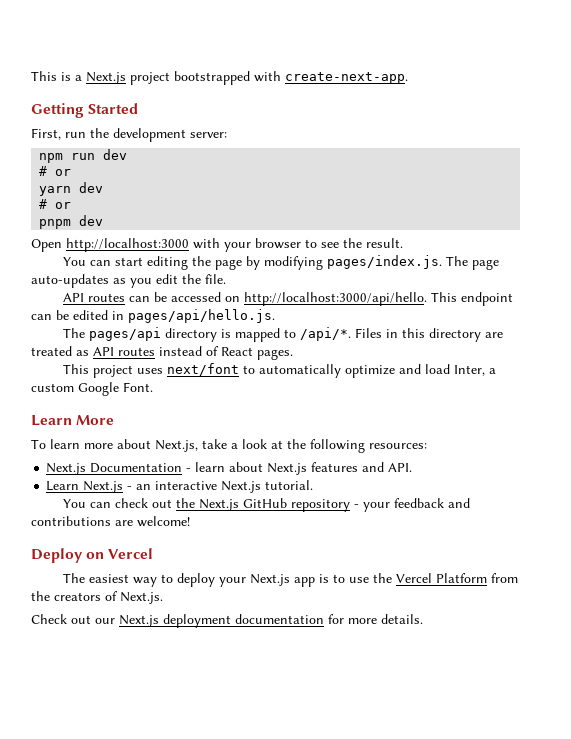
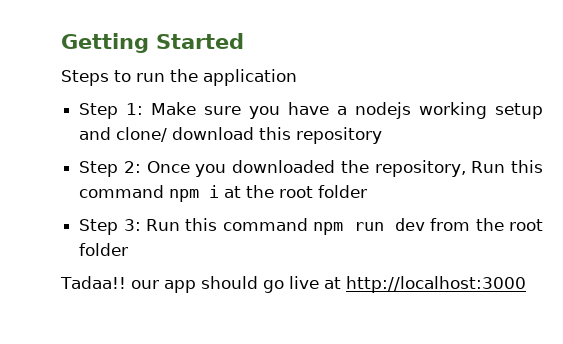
- This is a Next.js project bootstrapped with create-next-app.
  Getting Started
- First, run the development server:
- npm run dev
- # or
- yarn dev
- # or
- pnpm dev
- Open http://localhost:3000 with your browser to see the result.
- You can start editing the page by modifying pages/index.js. The page auto-updates as you edit the file.
- API routes can be accessed on http://localhost:3000/api/hello. This endpoint can be edited in pages/api/hello.js.
- The pages/api directory is mapped to /api/*. Files in this directory are treated as API routes instead of React pages.
- This project uses next/font to automatically optimize and load Inter, a custom Google Font.
- Learn More
- To learn more about Next.js, take a look at the following resources:
- Next.js Documentation - learn about Next.js features and API.
- Learn Next.js - an interactive Next.js tutorial.
- You can check out the Next.js GitHub repository - your feedback and contributions are welcome!
- Deploy on Vercel
- The easiest way to deploy your Next.js app is to use the Vercel Platform from the creators of Next.js.
- Check out our Next.js deployment documentation for more details.
+ Steps to run the application
+ Step 1: Make sure you have a nodejs working setup and clone/ download this repository
+ Step 2: Once you downloaded the repository, Run this command npm i at the root folder
+ Step 3: Run this command npm run dev from the root folder
+ Tadaa!! our app should go live at http://localhost:3000

